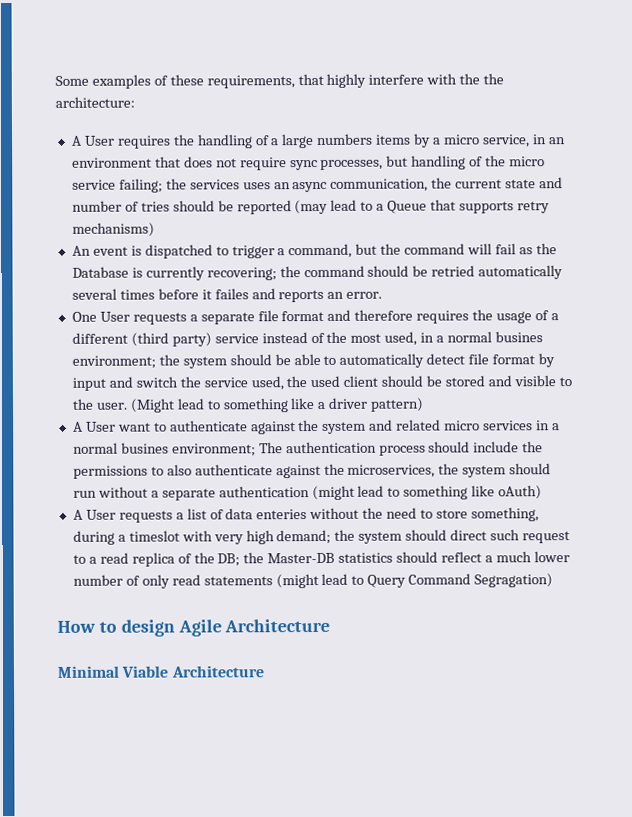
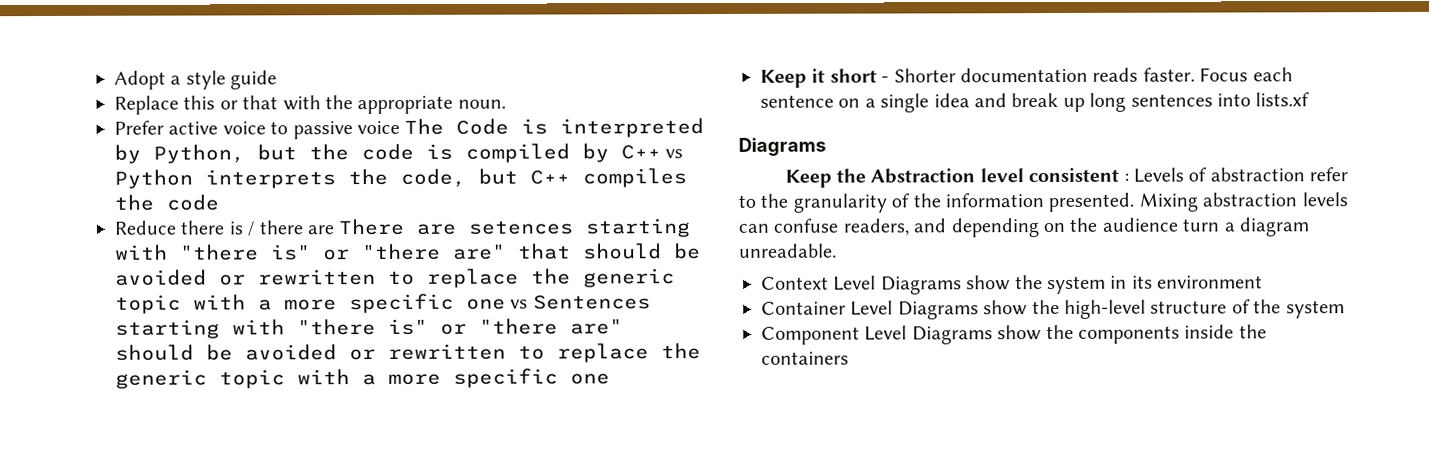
- Some examples of these requirements, that highly interfere with the the architecture:
- A User requires the handling of a large numbers items by a micro service, in an environment that does not require sync processes, but handling of the micro service failing; the services uses an async communication, the current state and number of tries should be reported (may lead to a Queue that supports retry mechanisms)
- An event is dispatched to trigger a command, but the command will fail as the Database is currently recovering; the command should be retried automatically several times before it failes and reports an error.
- One User requests a separate file format and therefore requires the usage of a different (third party) service instead of the most used, in a normal busines environment; the system should be able to automatically detect file format by input and switch the service used, the used client should be stored and visible to the user. (Might lead to something like a driver pattern)
- A User want to authenticate against the system and related micro services in a normal busines environment; The authentication process should include the permissions to also authenticate against the microservices, the system should run without a separate authentication (might lead to something like oAuth)
- A User requests a list of data enteries without the need to store something, during a timeslot with very high demand; the system should direct such request to a read replica of the DB; the Master-DB statistics should reflect a much lower number of only read statements (might lead to Query Command Segragation)
- How to design Agile Architecture
- Minimal Viable Architecture
+ Adopt a style guide
+ Replace this or that with the appropriate noun.
+ Prefer active voice to passive voice The Code is interpreted by Python, but the code is compiled by C++ vs Python interprets the code, but C++ compiles the code
+ Reduce there is / there are There are setences starting with "there is" or "there are" that should be avoided or rewritten to replace the generic topic with a more specific one vs Sentences starting with "there is" or "there are" should be avoided or rewritten to replace the generic topic with a more specific one
+ Keep it short - Shorter documentation reads faster. Focus each sentence on a single idea and break up long sentences into lists.xf
+ Diagrams
+ Keep the Abstraction level consistent : Levels of abstraction refer to the granularity of the information presented. Mixing abstraction levels can confuse readers, and depending on the audience turn a diagram unreadable.
+ Context Level Diagrams show the system in its environment
+ Container Level Diagrams show the high-level structure of the system
+ Component Level Diagrams show the components inside the containers

